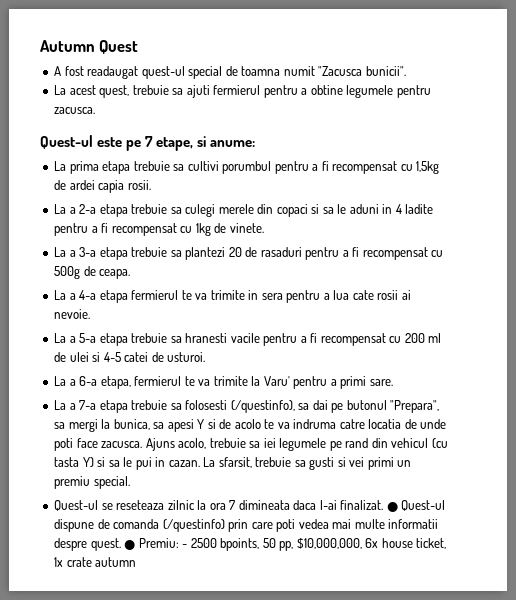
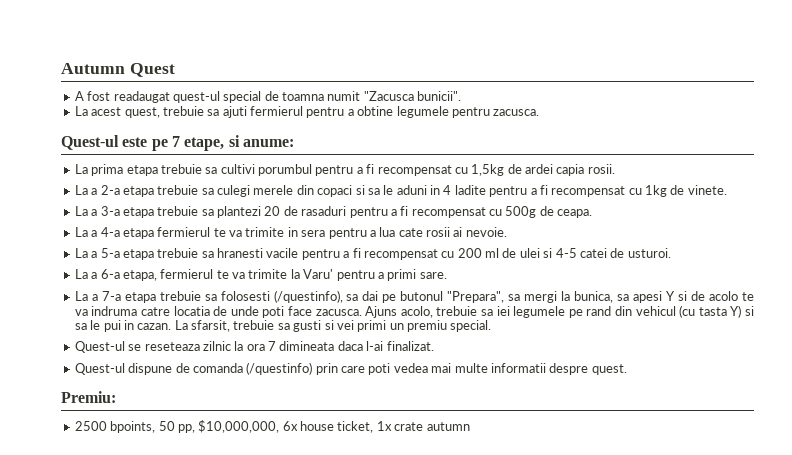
- Quest-ul se reseteaza zilnic la ora 7 dimineata daca l-ai finalizat. ● Quest-ul dispune de comanda (/questinfo) prin care poti vedea mai multe informatii despre quest. ● Premiu: - 2500 bpoints, 50 pp, $10,000,000, 6x house ticket, 1x crate autumn
+ Quest-ul se reseteaza zilnic la ora 7 dimineata daca l-ai finalizat.
+ Quest-ul dispune de comanda (/questinfo) prin care poti vedea mai multe informatii despre quest.
+ Premiu:
+ 2500 bpoints, 50 pp, $10,000,000, 6x house ticket, 1x crate autumn

